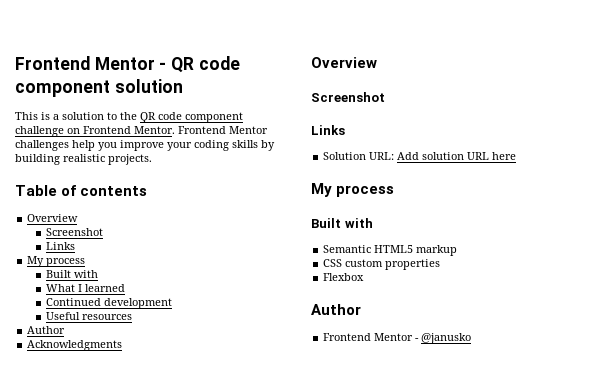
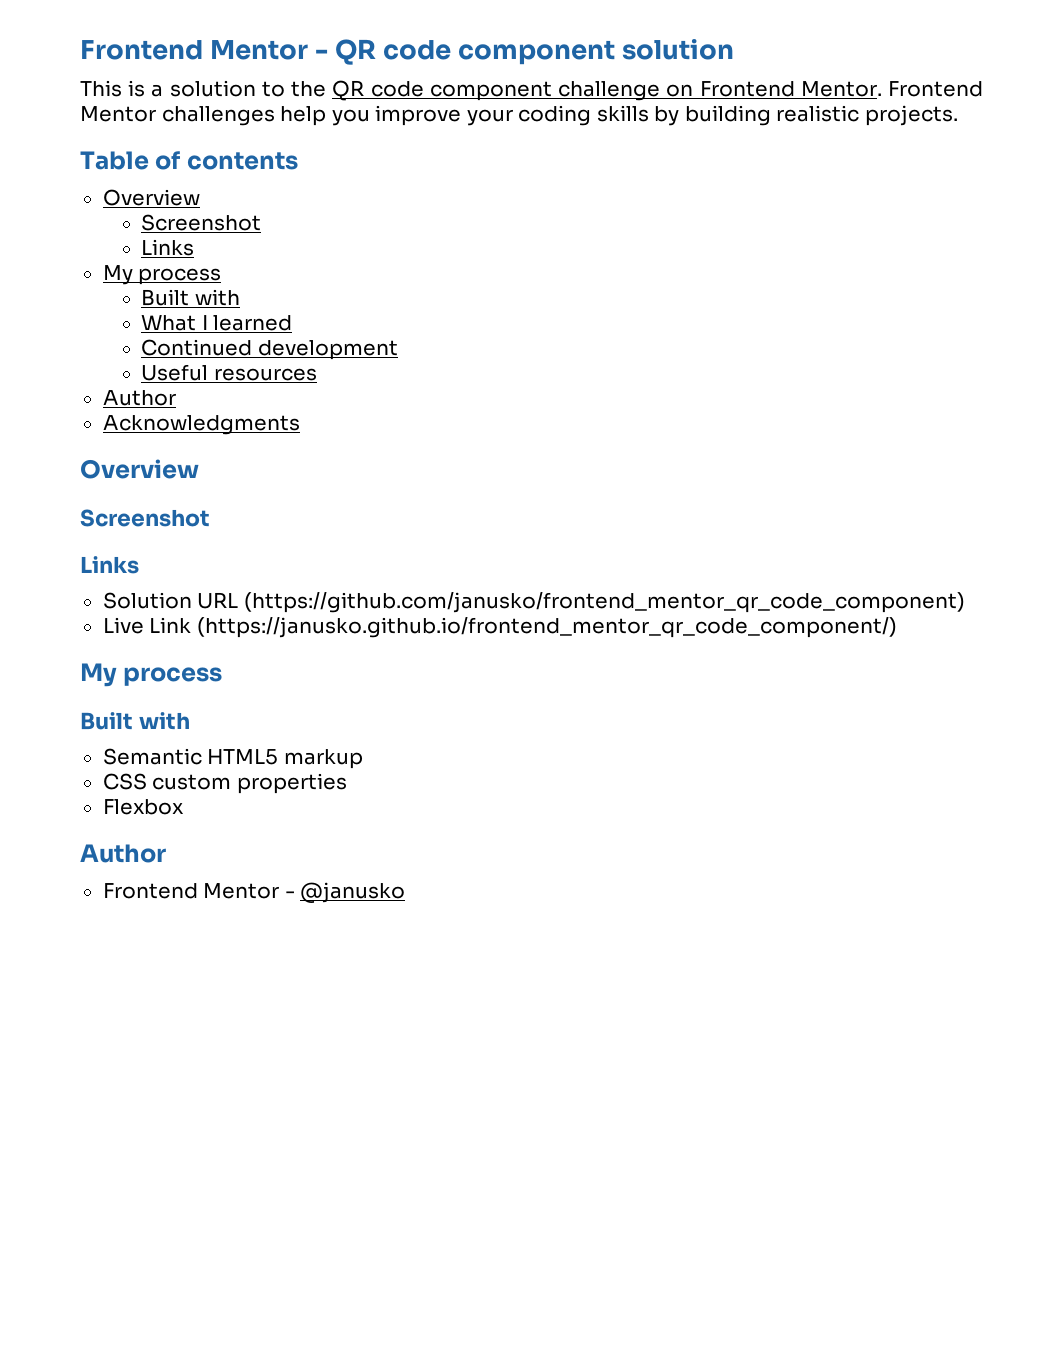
- Solution URL: Add solution URL here
+ Solution URL (https://github.com/janusko/frontend_mentor_qr_code_component)
+ Live Link (https://janusko.github.io/frontend_mentor_qr_code_component/)

